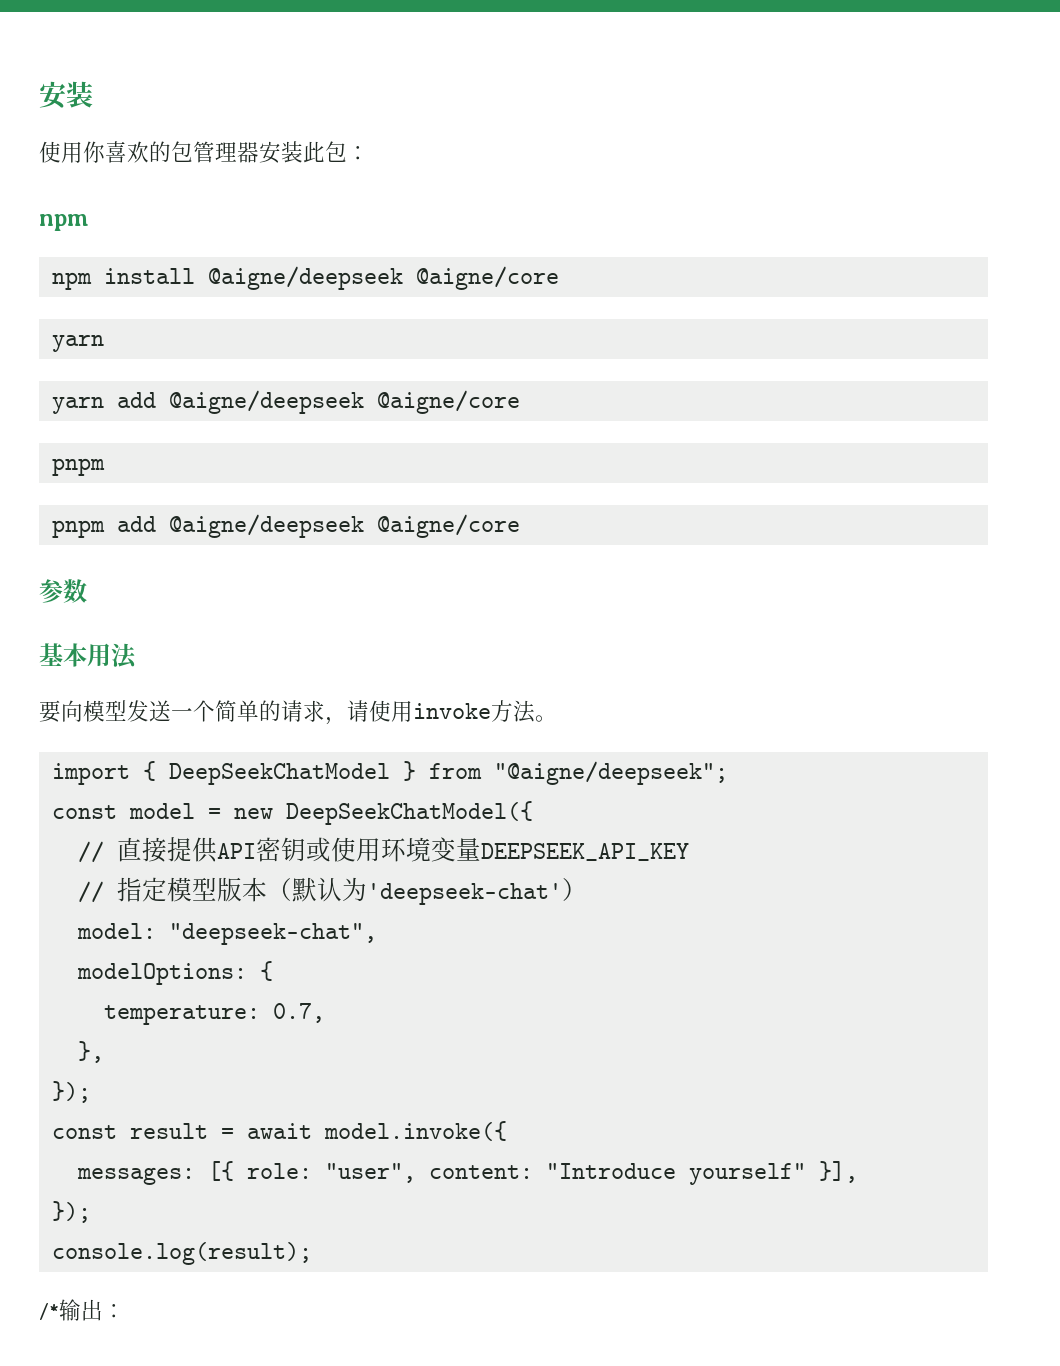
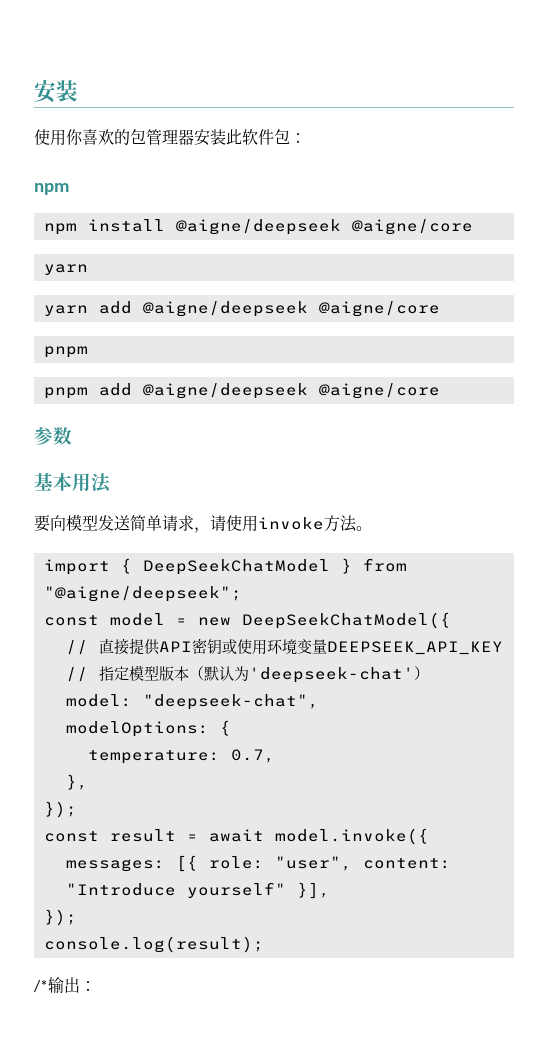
- 使用你喜欢的包管理器安装此包：
+ 使用你喜欢的包管理器安装此软件包：
- 要向模型发送一个简单的请求，请使用invoke方法。
+ 要向模型发送简单请求，请使用invoke方法。

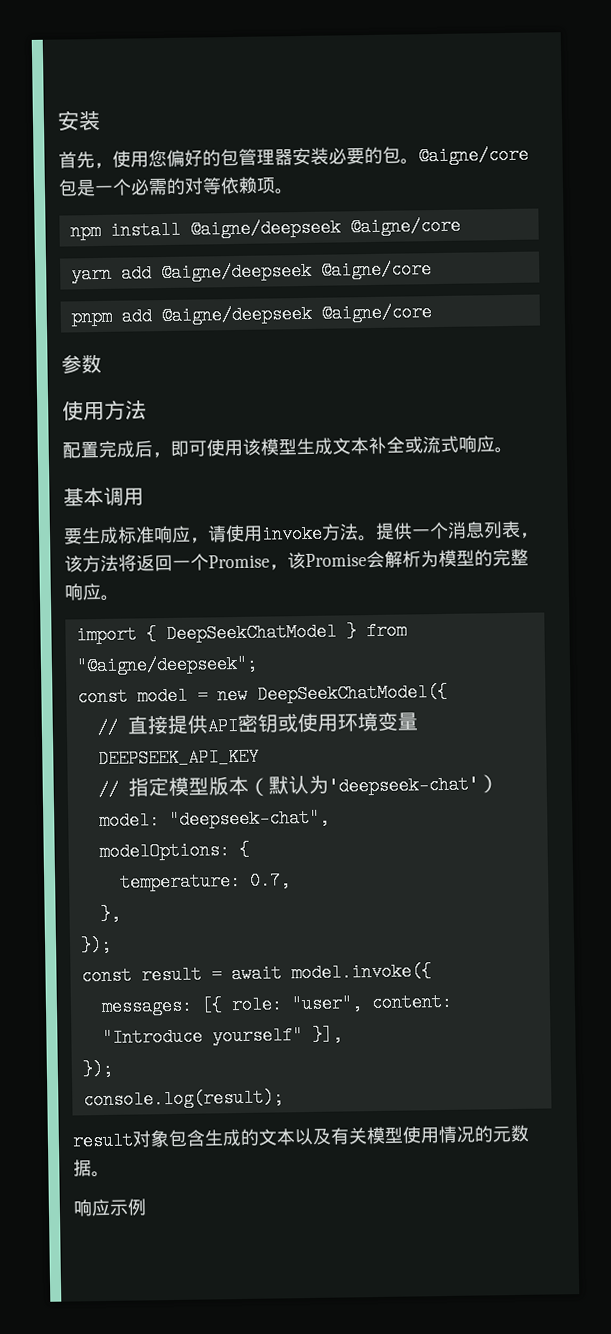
- 使用你喜欢的包管理器安装此软件包：
- npm
+ 首先，使用您偏好的包管理器安装必要的包。@aigne/core包是一个必需的对等依赖项。
  npm install @aigne/deepseek @aigne/core
- yarn
  yarn add @aigne/deepseek @aigne/core
- pnpm
+ 使用方法
+ 配置完成后，即可使用该模型生成文本补全或流式响应。
- 基本用法
- 要向模型发送简单请求，请使用invoke方法。
+ 基本调用
+ 要生成标准响应，请使用invoke方法。提供一个消息列表，该方法将返回一个Promise，该Promise会解析为模型的完整响应。
- /*输出：
+ result对象包含生成的文本以及有关模型使用情况的元数据。
+ 响应示例

